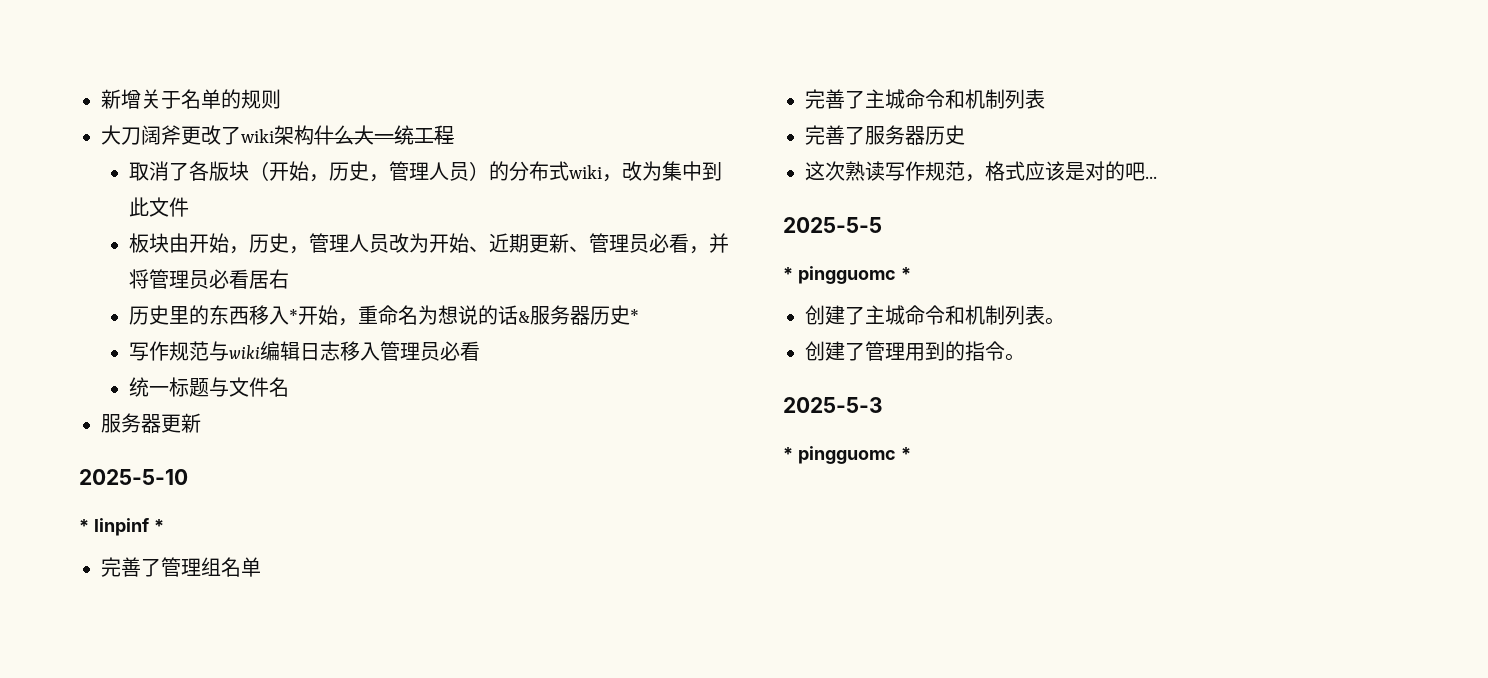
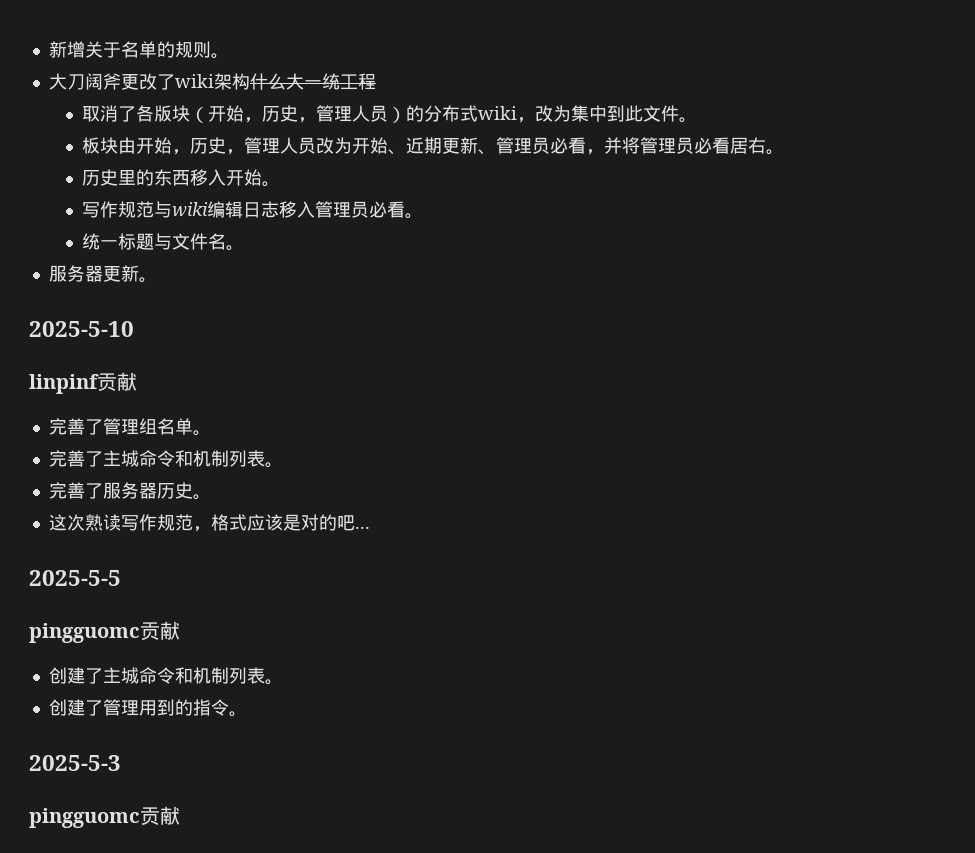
- 新增关于名单的规则
+ 新增关于名单的规则。
- 取消了各版块（开始，历史，管理人员）的分布式wiki，改为集中到此文件
+ 取消了各版块（开始，历史，管理人员）的分布式wiki，改为集中到此文件。
- 板块由开始，历史，管理人员改为开始、近期更新、管理员必看，并将管理员必看居右
+ 板块由开始，历史，管理人员改为开始、近期更新、管理员必看，并将管理员必看居右。
- 历史里的东西移入*开始，重命名为想说的话&服务器历史*
+ 历史里的东西移入开始。
- 写作规范与wiki编辑日志移入管理员必看
+ 写作规范与wiki编辑日志移入管理员必看。
- 统一标题与文件名
+ 统一标题与文件名。
- 服务器更新
+ 服务器更新。
- * linpinf *
+ linpinf贡献
- 完善了管理组名单
+ 完善了管理组名单。
- 完善了主城命令和机制列表
+ 完善了主城命令和机制列表。
- 完善了服务器历史
+ 完善了服务器历史。
  2025-5-5
- * pingguomc *
+ pingguomc贡献
  2025-5-3
- * pingguomc *
+ pingguomc贡献

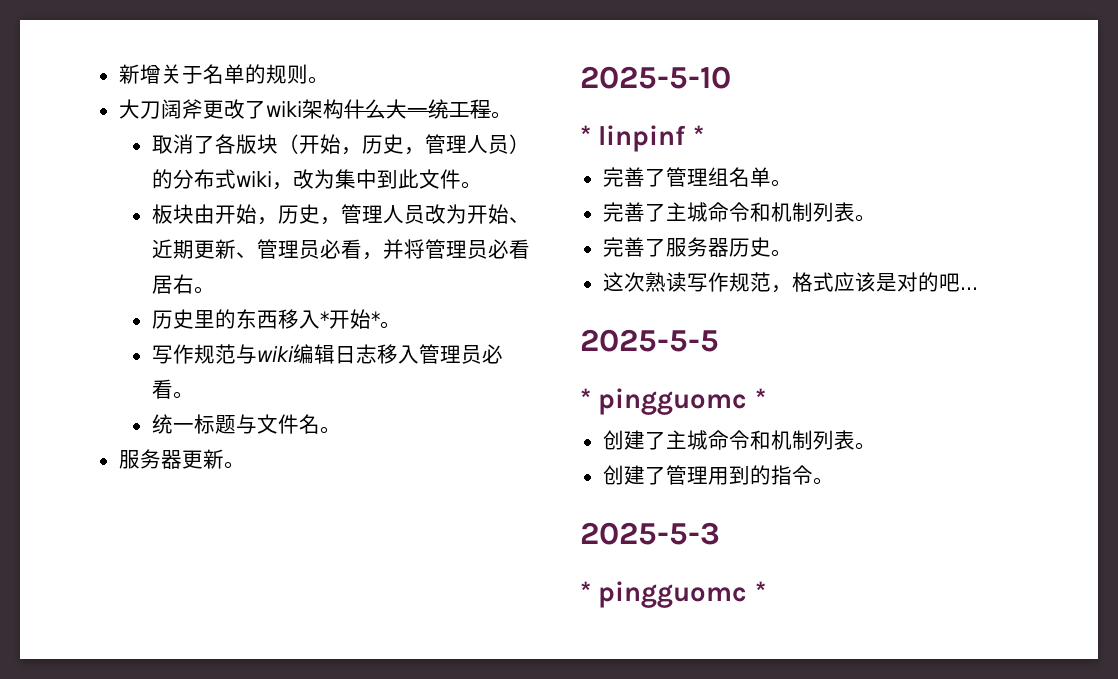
- 大刀阔斧更改了wiki架构什么大一统工程
+ 大刀阔斧更改了wiki架构什么大一统工程。
- 历史里的东西移入开始。
+ 历史里的东西移入*开始*。
- linpinf贡献
+ * linpinf *
  2025-5-5
- pingguomc贡献
+ * pingguomc *
  2025-5-3
- pingguomc贡献
+ * pingguomc *

